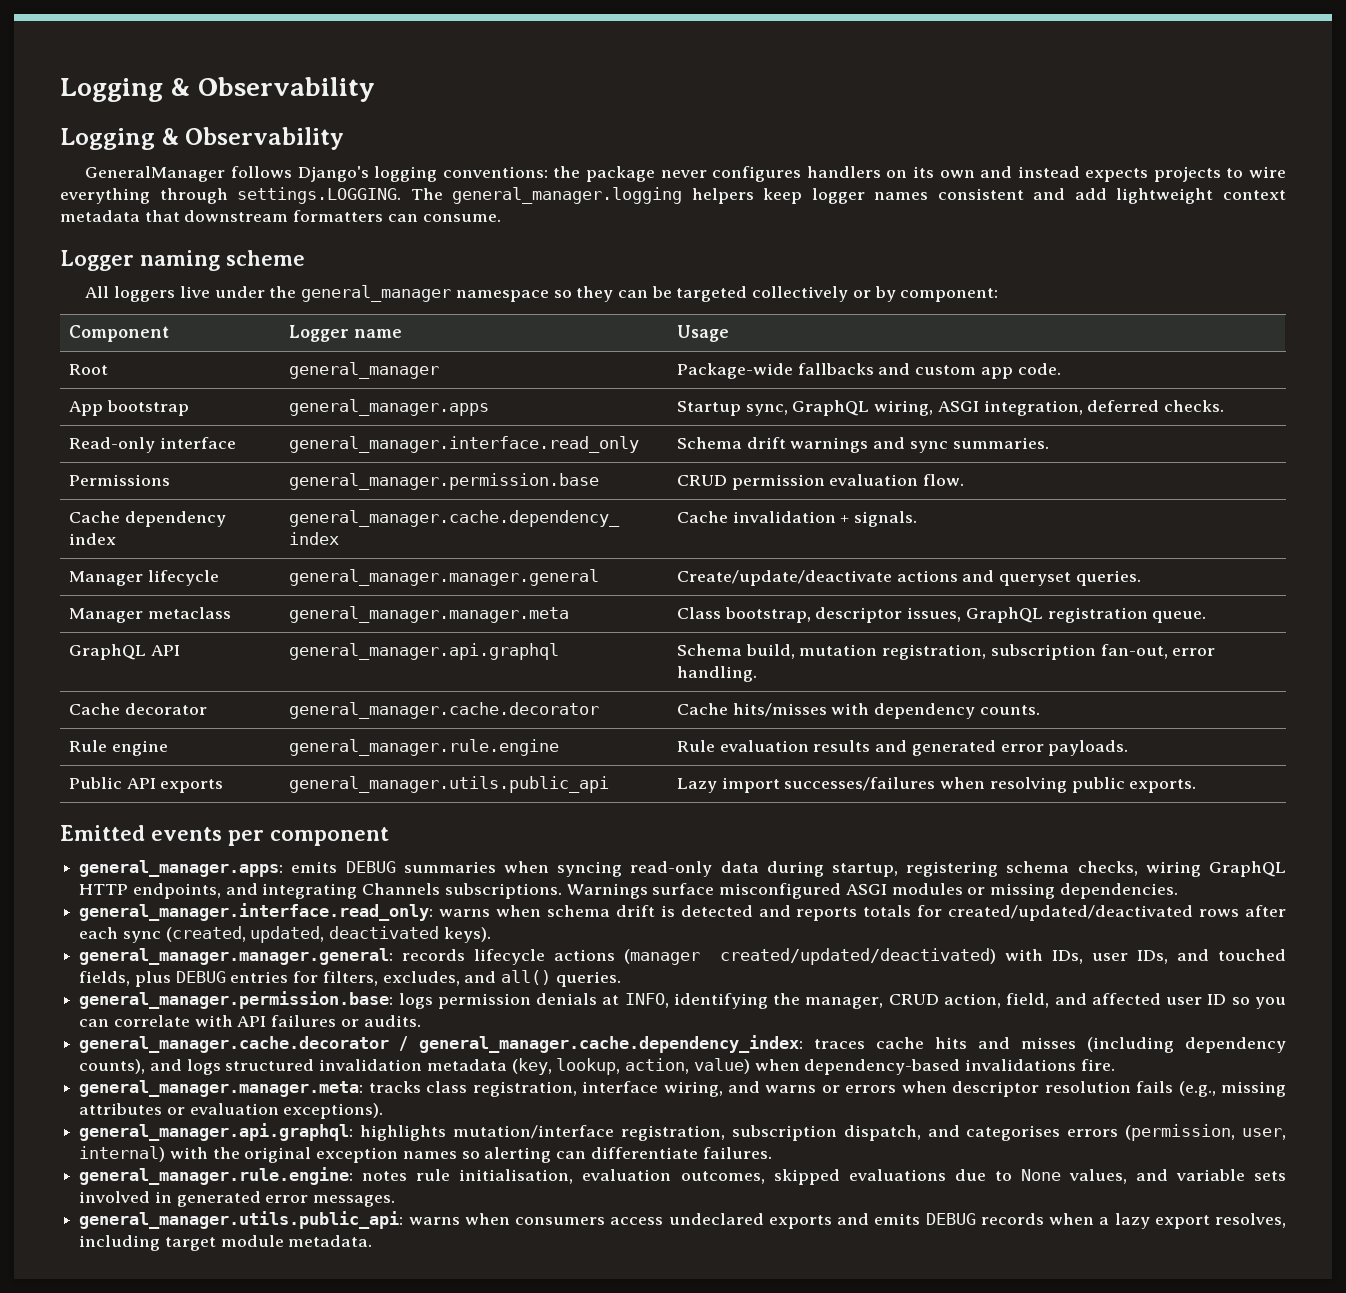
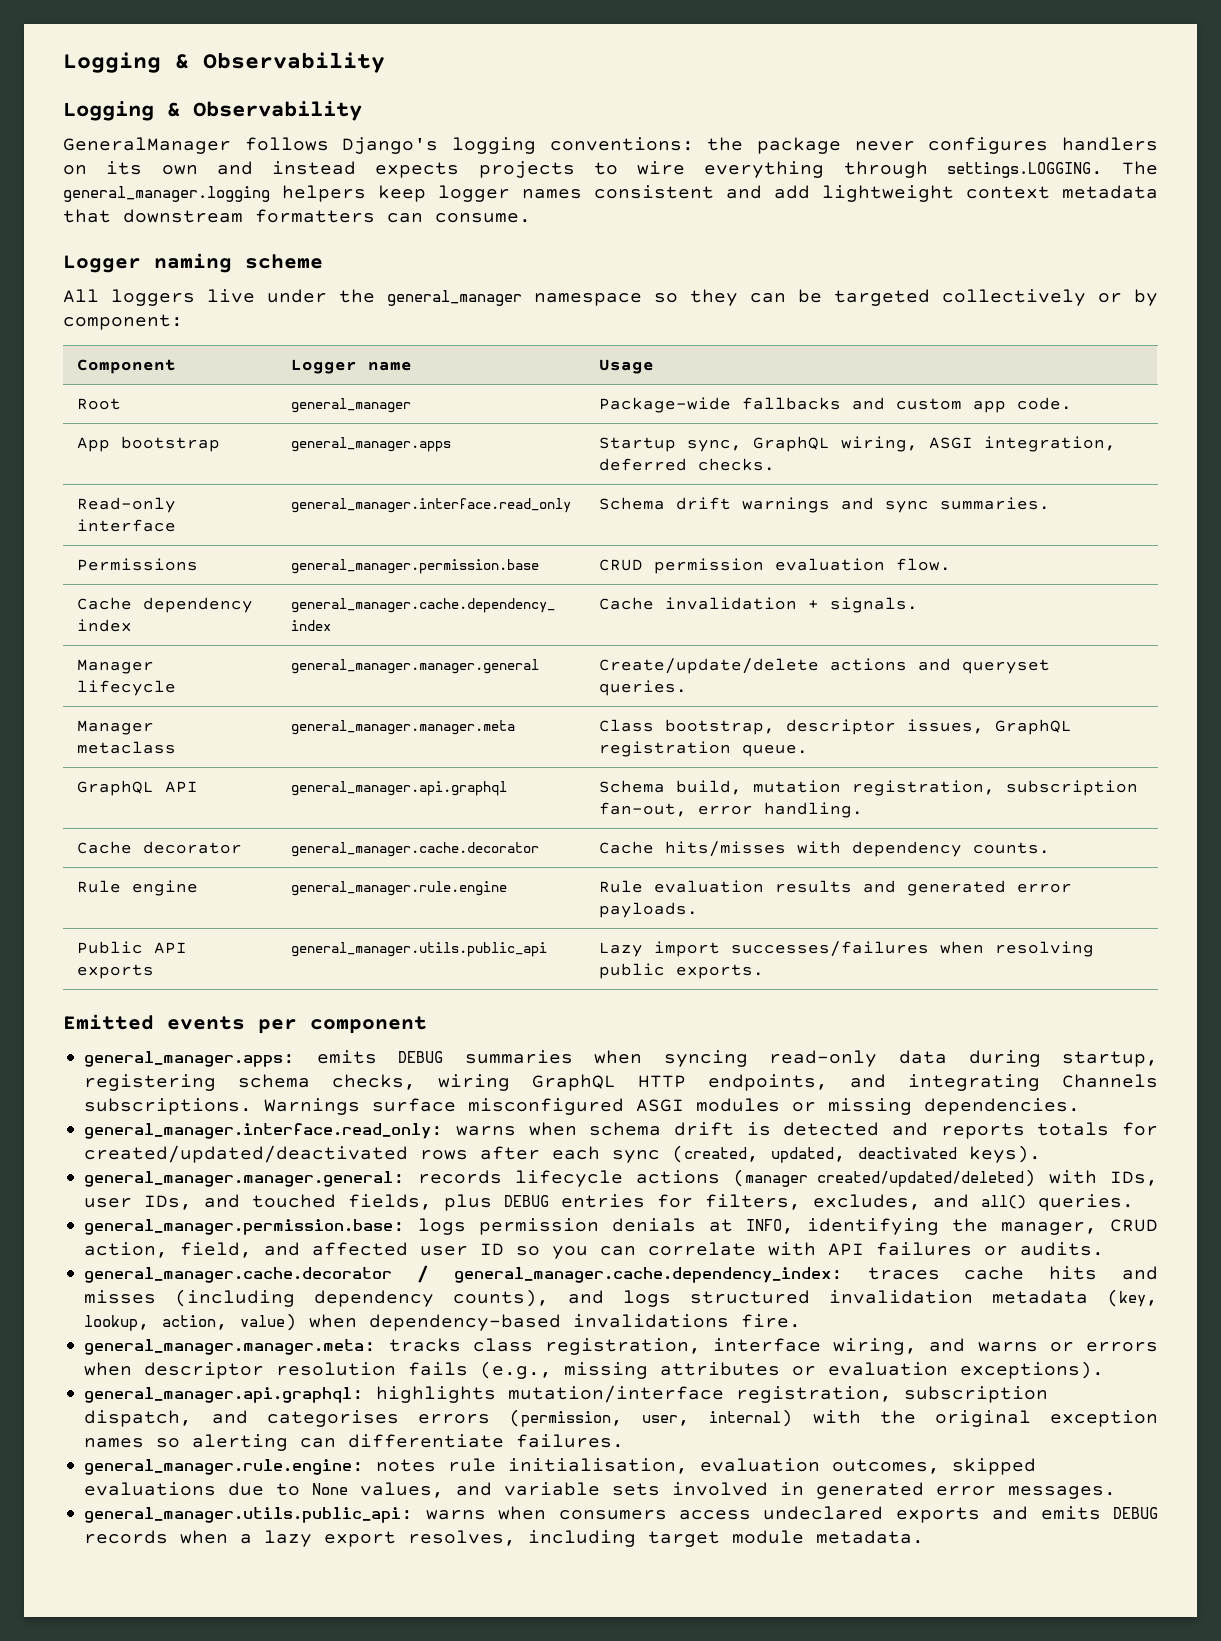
- Manager lifecycle | general_manager.manager.general | Create/update/deactivate actions and queryset queries.
+ Manager lifecycle | general_manager.manager.general | Create/update/delete actions and queryset queries.
- general_manager.manager.general: records lifecycle actions (manager created/updated/deactivated) with IDs, user IDs, and touched fields, plus DEBUG entries for filters, excludes, and all() queries.
+ general_manager.manager.general: records lifecycle actions (manager created/updated/deleted) with IDs, user IDs, and touched fields, plus DEBUG entries for filters, excludes, and all() queries.

